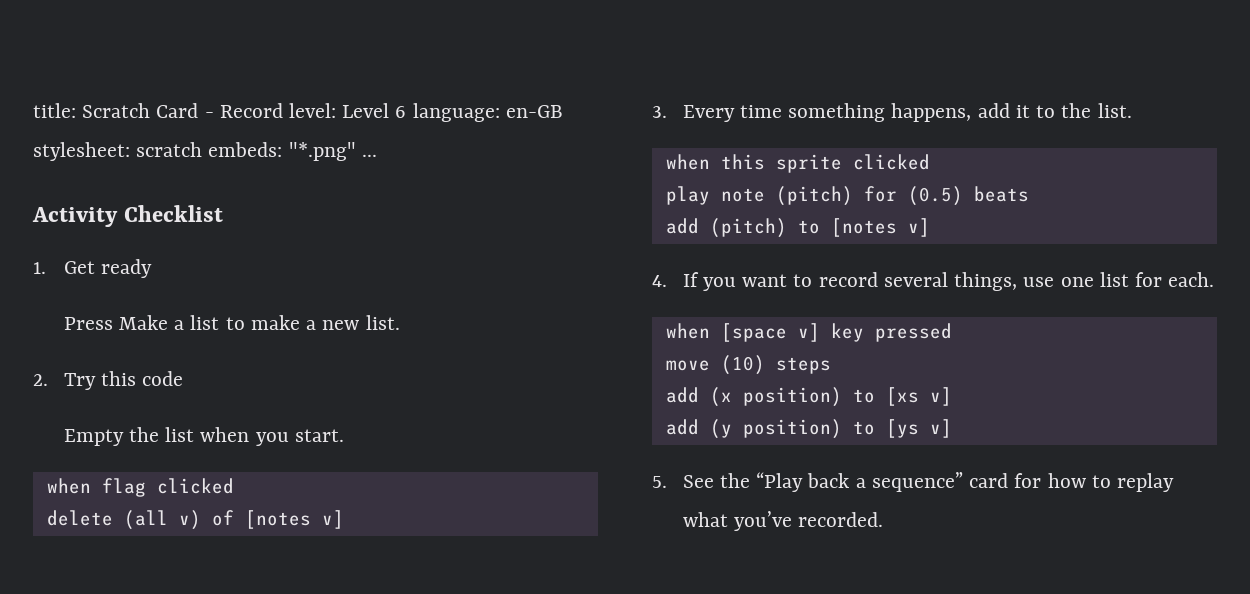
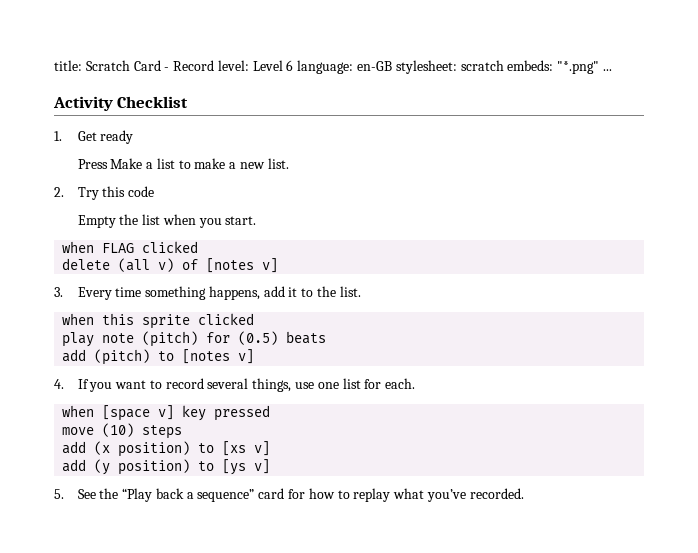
- when flag clicked
+ when FLAG clicked

